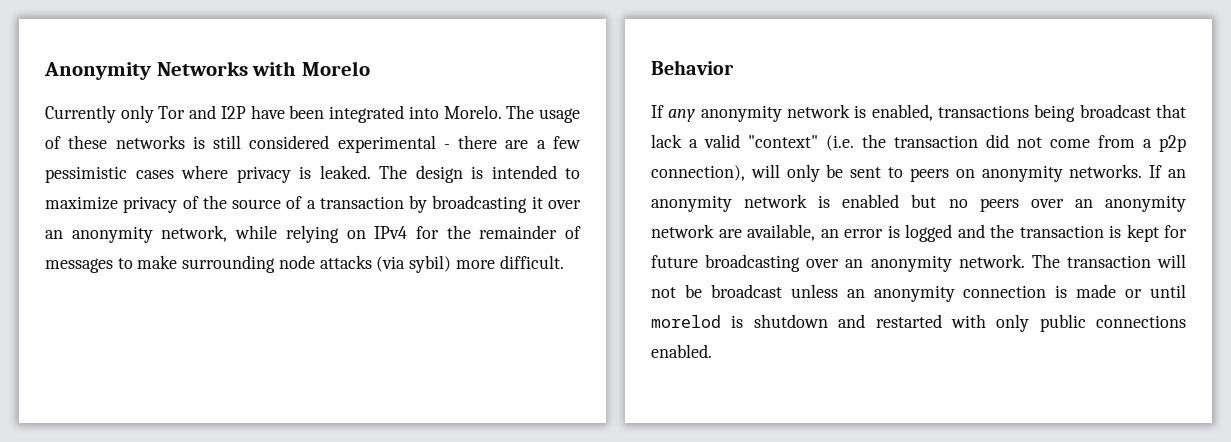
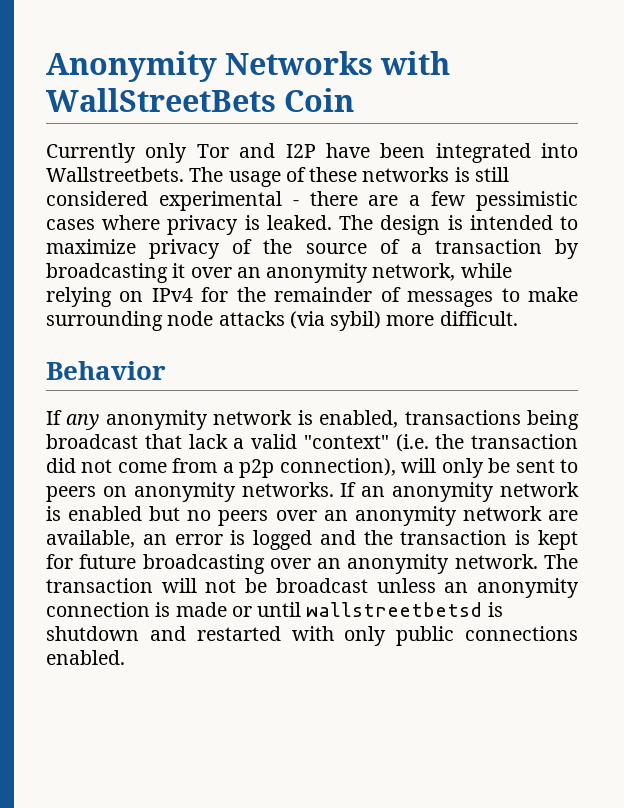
- Anonymity Networks with Morelo
+ Anonymity Networks with WallStreetBets Coin
- Currently only Tor and I2P have been integrated into Morelo.
+ Currently only Tor and I2P have been integrated into Wallstreetbets.
- The transaction will not be broadcast unless an anonymity connection is made or until morelod is shutdown and restarted with only public connections enabled.
+ The transaction will not be broadcast unless an anonymity connection is made or until wallstreetbetsd is shutdown and restarted with only public connections enabled.

